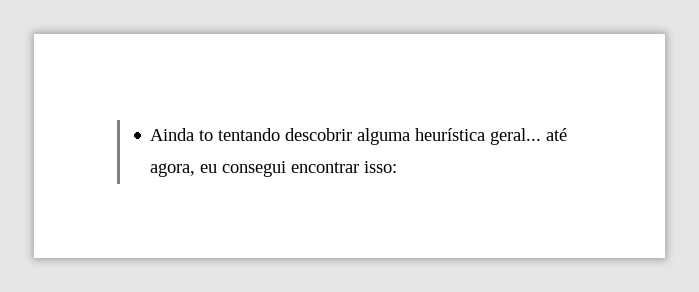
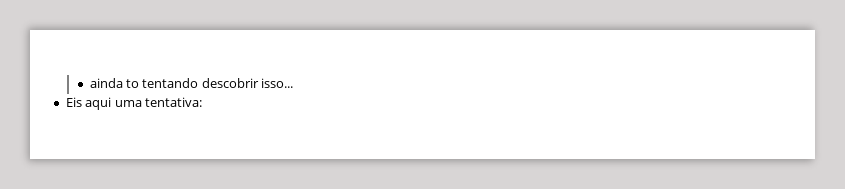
- Ainda to tentando descobrir alguma heurística geral... até agora, eu consegui encontrar isso:
+ ainda to tentando descobrir isso...
+ Eis aqui uma tentativa:

